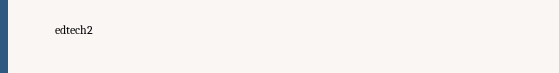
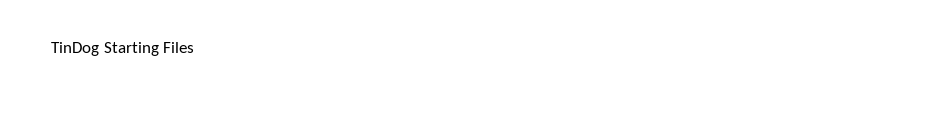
- edtech2
+ TinDog Starting Files

